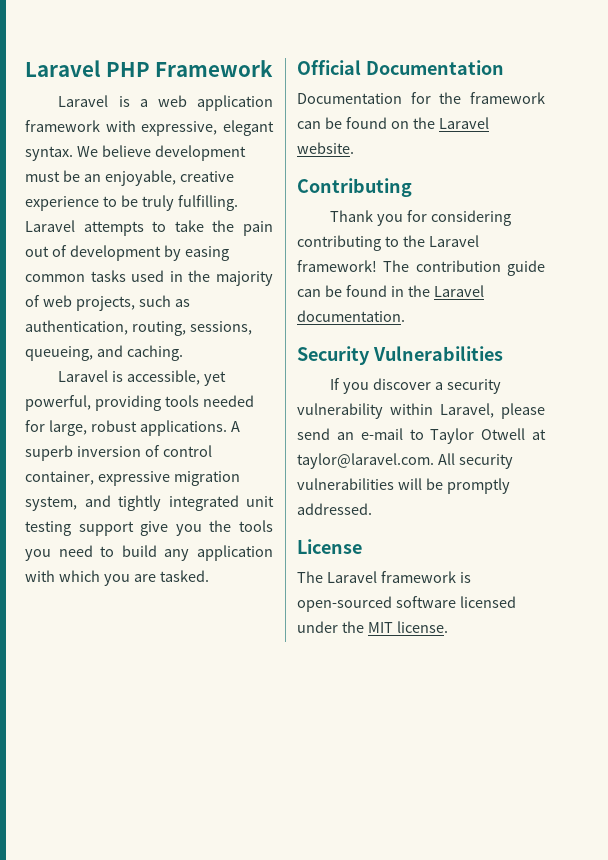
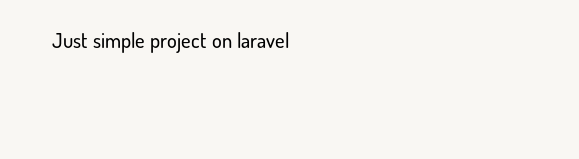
- Laravel PHP Framework
- Laravel is a web application framework with expressive, elegant syntax. We believe development must be an enjoyable, creative experience to be truly fulfilling. Laravel attempts to take the pain out of development by easing common tasks used in the majority of web projects, such as authentication, routing, sessions, queueing, and caching.
- Laravel is accessible, yet powerful, providing tools needed for large, robust applications. A superb inversion of control container, expressive migration system, and tightly integrated unit testing support give you the tools you need to build any application with which you are tasked.
- Official Documentation
- Documentation for the framework can be found on the Laravel website.
- Contributing
- Thank you for considering contributing to the Laravel framework! The contribution guide can be found in the Laravel documentation.
- Security Vulnerabilities
- If you discover a security vulnerability within Laravel, please send an e-mail to Taylor Otwell at taylor@laravel.com. All security vulnerabilities will be promptly addressed.
- License
- The Laravel framework is open-sourced software licensed under the MIT license.
+ Just simple project on laravel

